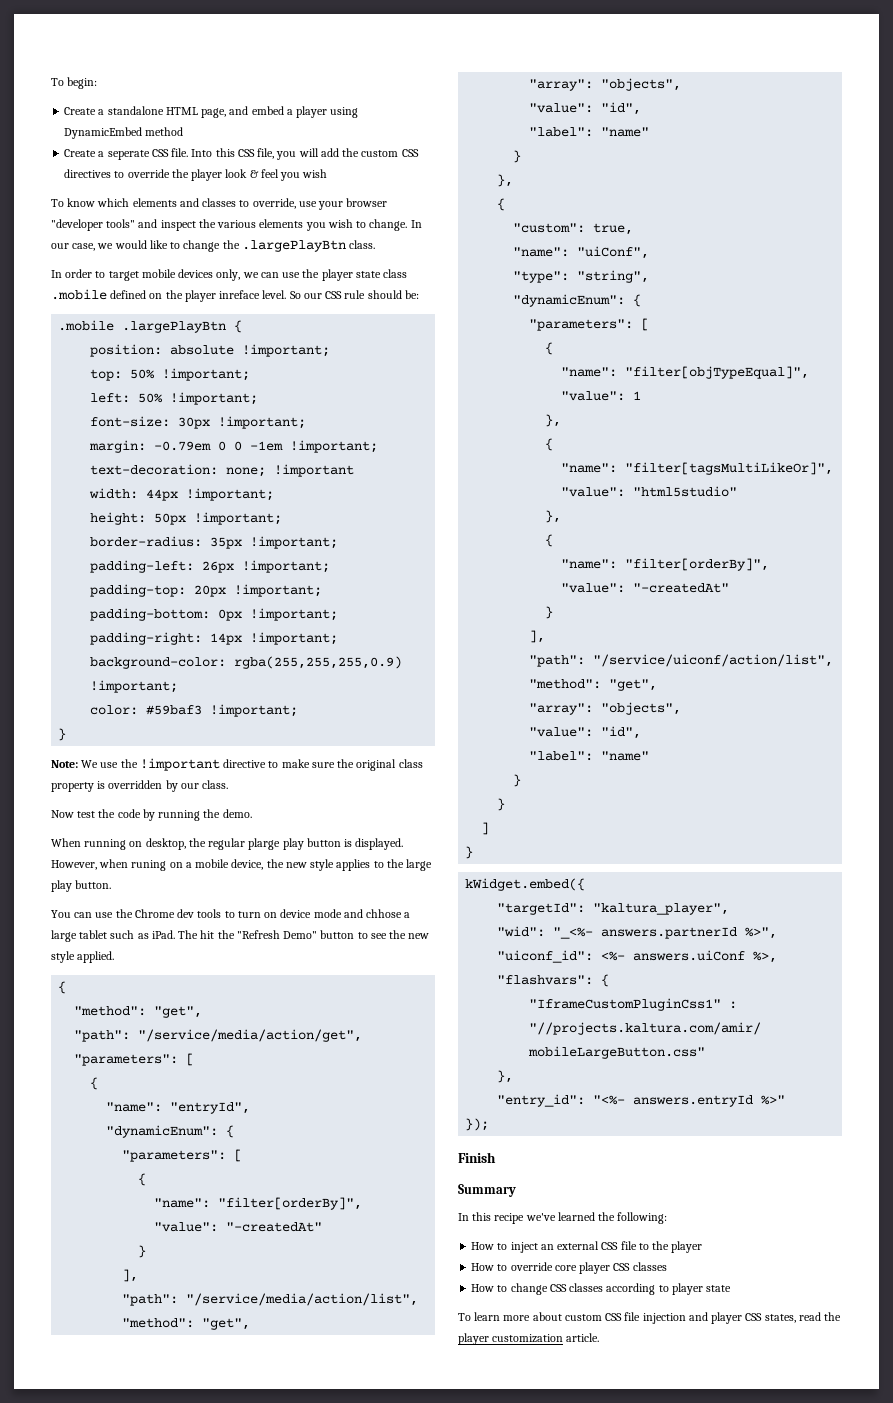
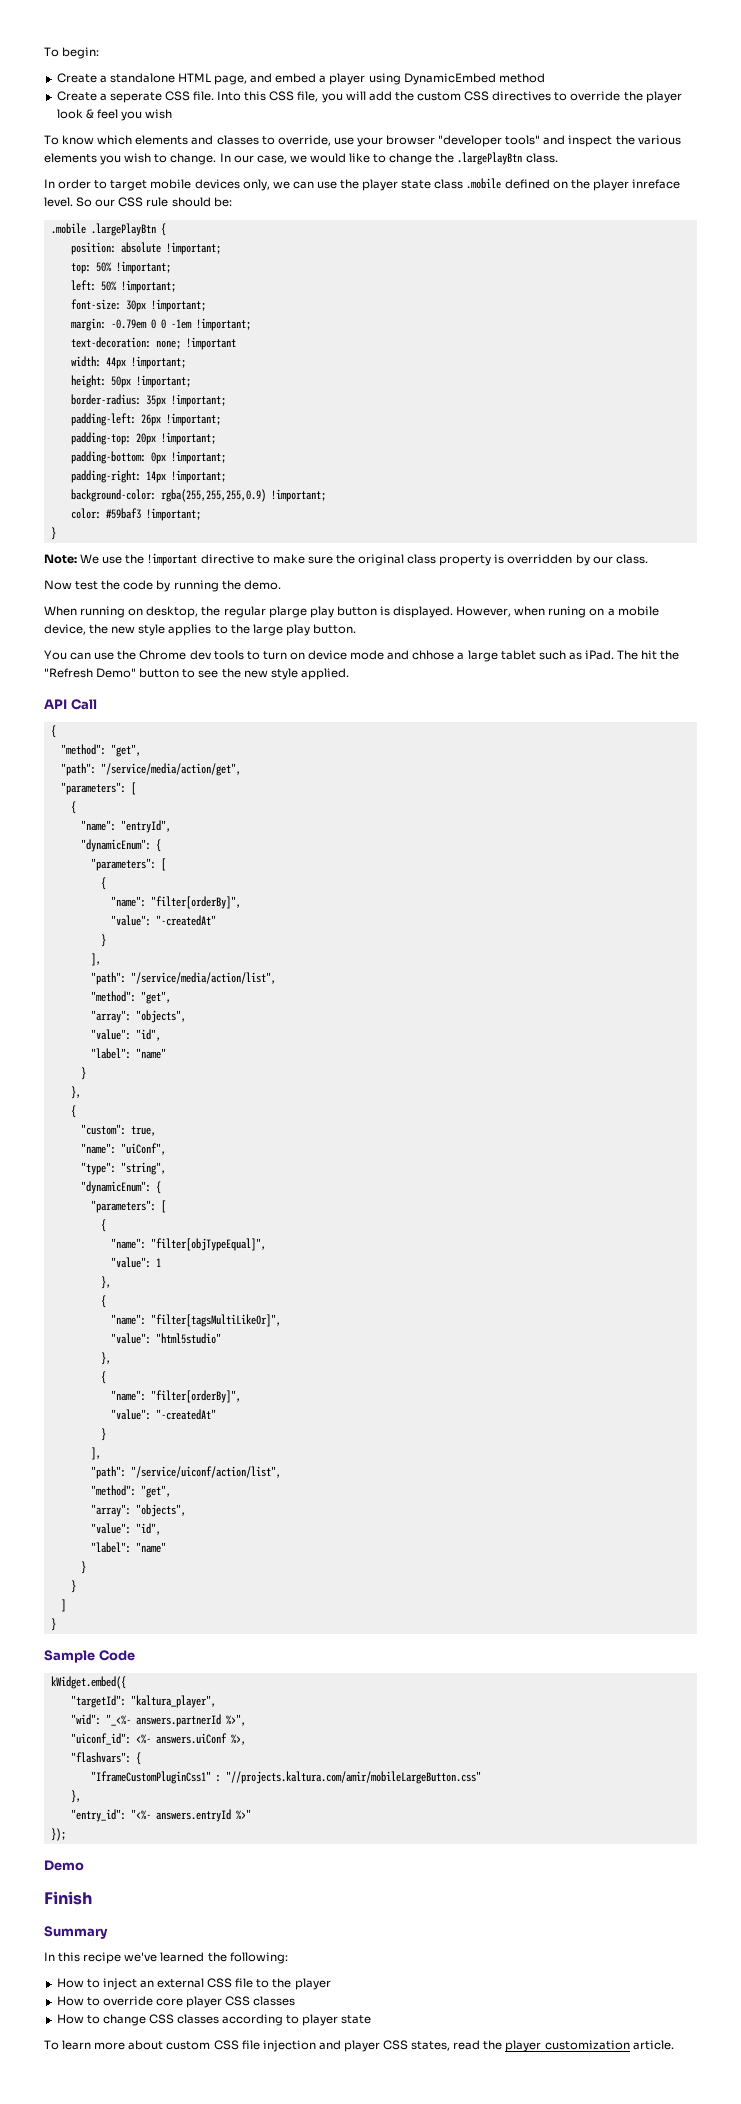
+ API Call
+ Sample Code
+ Demo

